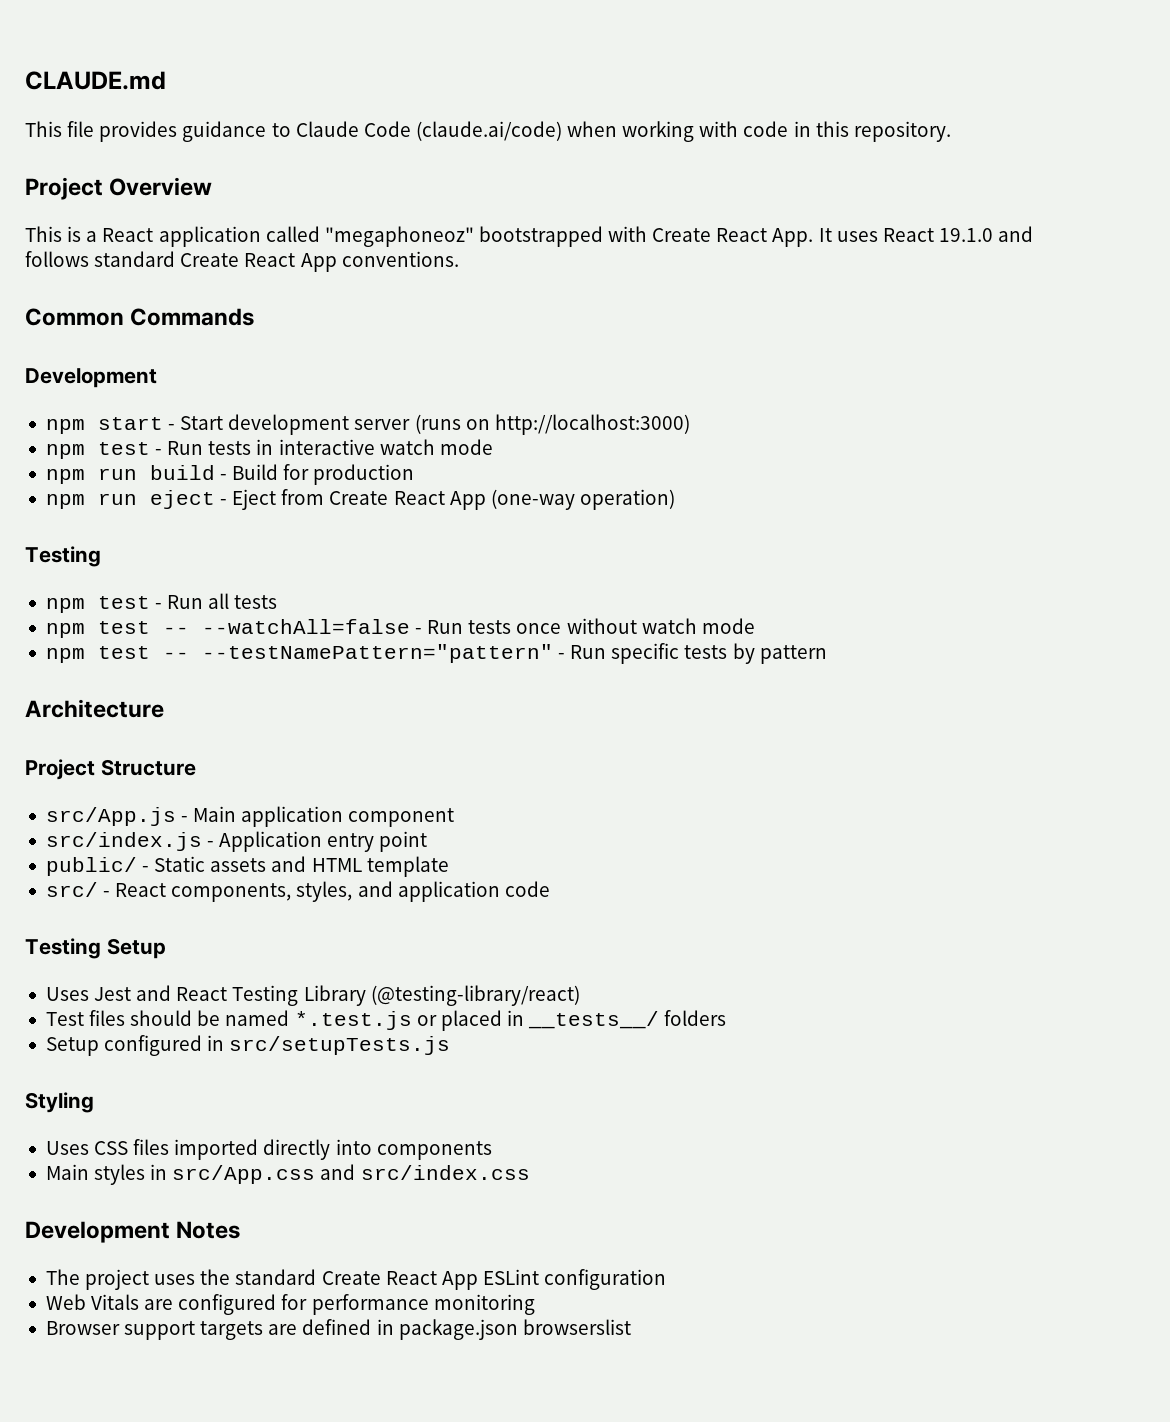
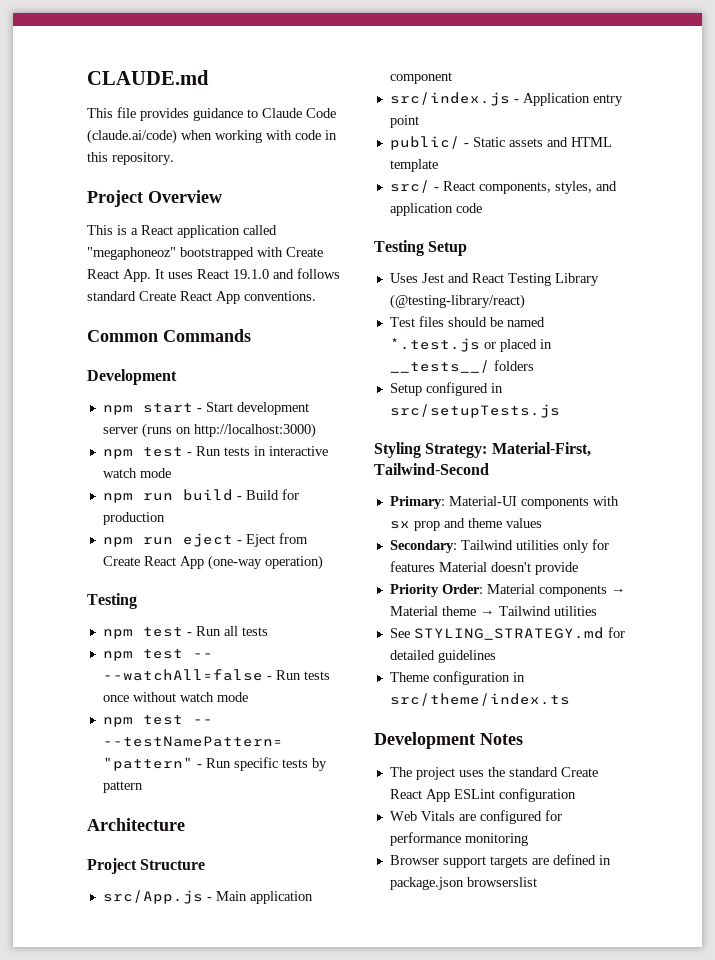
- Styling
- Uses CSS files imported directly into components
- Main styles in src/App.css and src/index.css
+ Styling Strategy: Material-First, Tailwind-Second
+ Primary: Material-UI components with sx prop and theme values
+ Secondary: Tailwind utilities only for features Material doesn't provide
+ Priority Order: Material components → Material theme → Tailwind utilities
+ See STYLING_STRATEGY.md for detailed guidelines
+ Theme configuration in src/theme/index.ts

